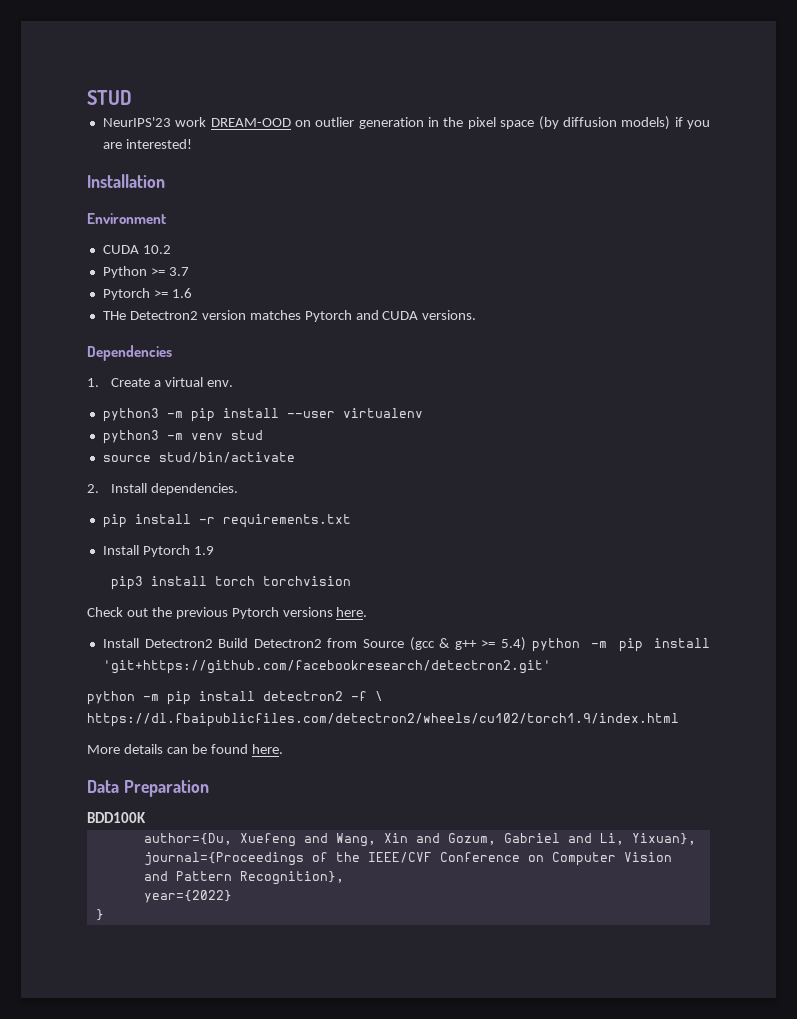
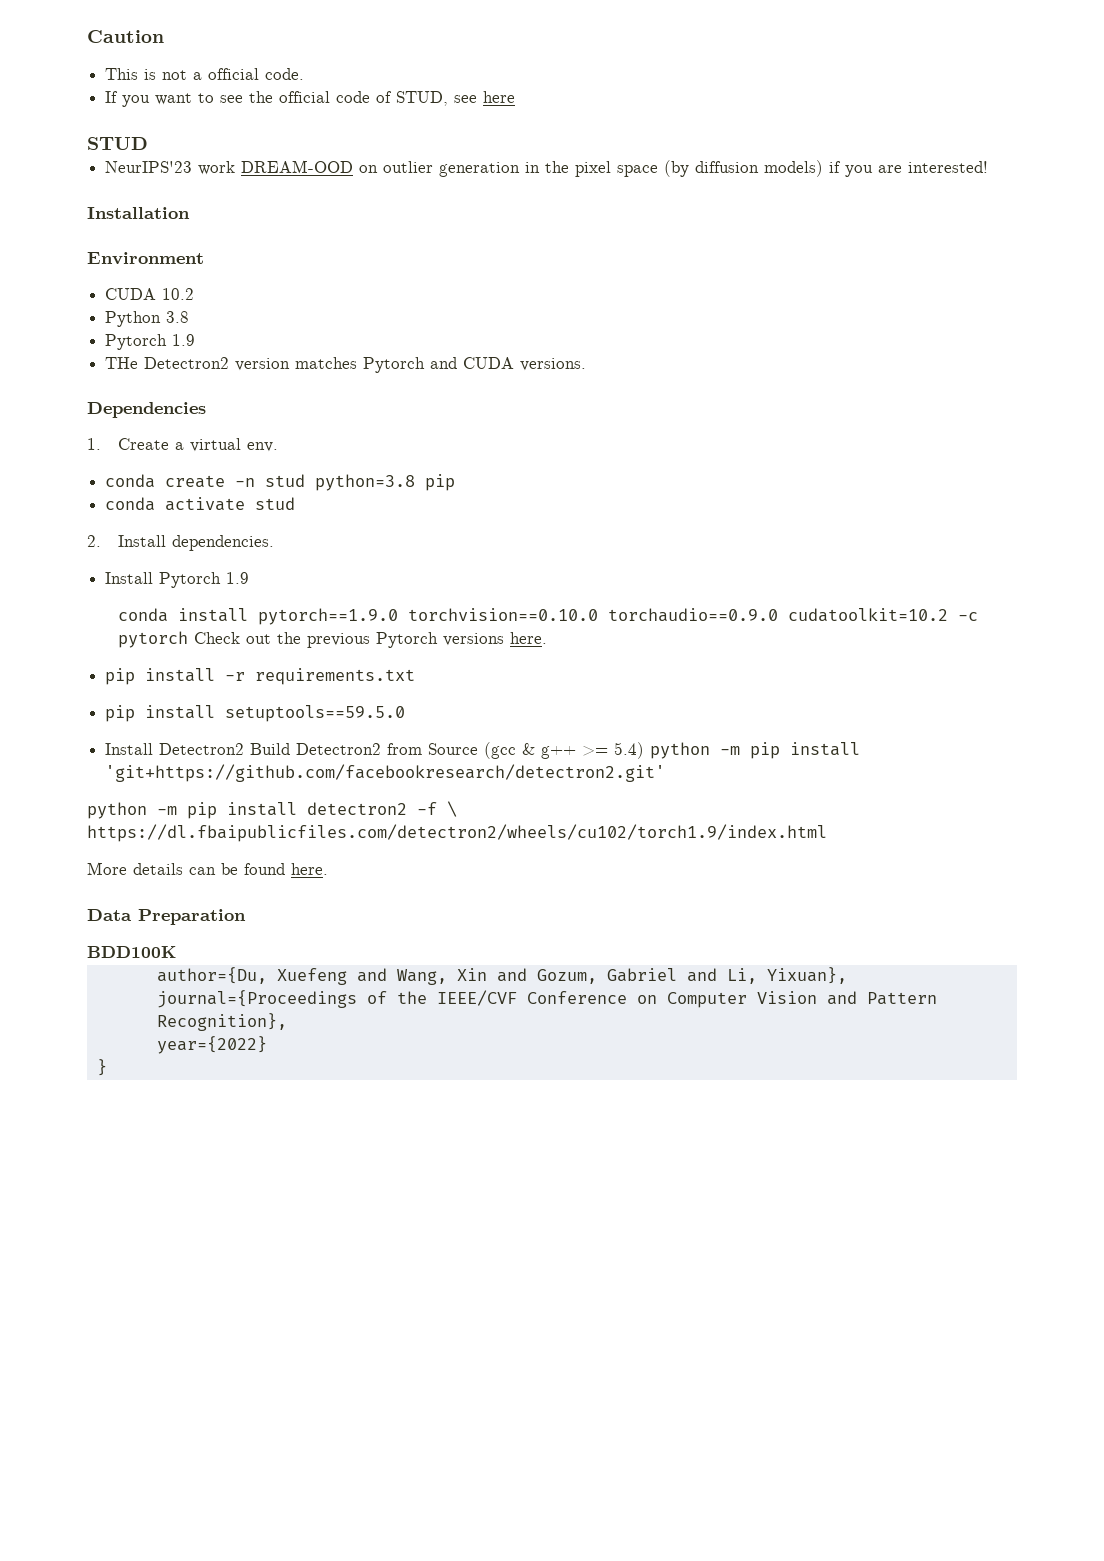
+ Caution
+ This is not a official code.
+ If you want to see the official code of STUD, see here
- Python >= 3.7
- Pytorch >= 1.6
+ Python 3.8
+ Pytorch 1.9
- python3 -m pip install --user virtualenv
- python3 -m venv stud
- source stud/bin/activate
+ conda create -n stud python=3.8 pip
+ conda activate stud
- pip install -r requirements.txt
- pip3 install torch torchvision
- Check out the previous Pytorch versions here.
+ conda install pytorch==1.9.0 torchvision==0.10.0 torchaudio==0.9.0 cudatoolkit=10.2 -c pytorch Check out the previous Pytorch versions here.
+ pip install -r requirements.txt
+ pip install setuptools==59.5.0

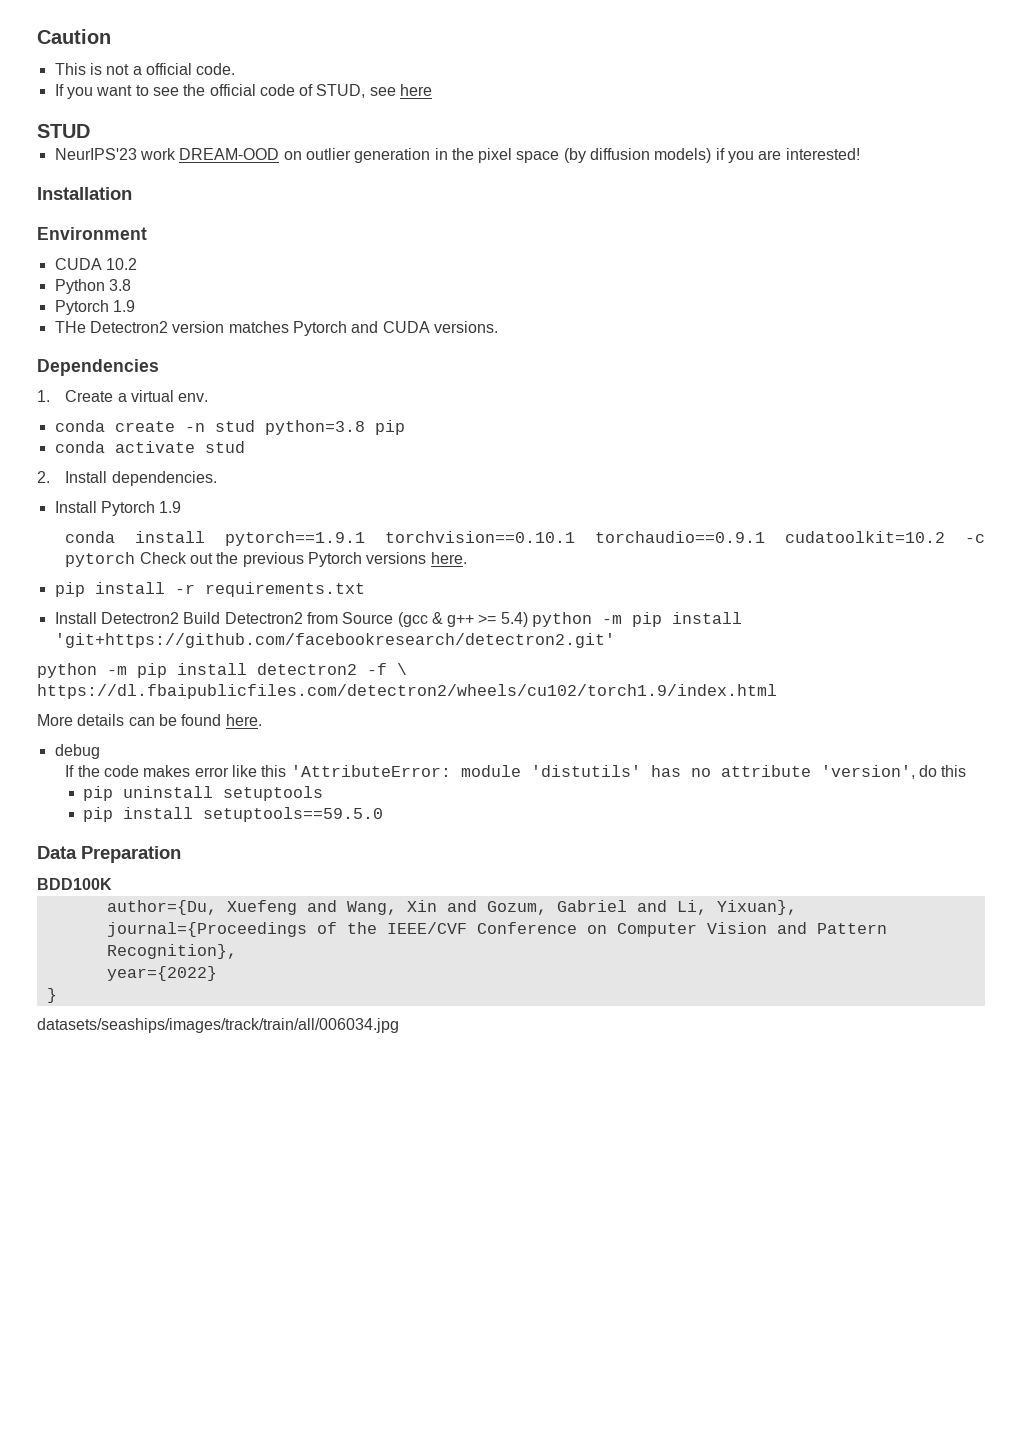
- conda install pytorch==1.9.0 torchvision==0.10.0 torchaudio==0.9.0 cudatoolkit=10.2 -c pytorch Check out the previous Pytorch versions here.
+ conda install pytorch==1.9.1 torchvision==0.10.1 torchaudio==0.9.1 cudatoolkit=10.2 -c pytorch Check out the previous Pytorch versions here.
- pip install setuptools==59.5.0
+ debug
+ If the code makes error like this 'AttributeError: module 'distutils' has no attribute 'version', do this
+ pip uninstall setuptools
+ pip install setuptools==59.5.0
+ datasets/seaships/images/track/train/all/006034.jpg

